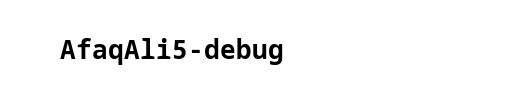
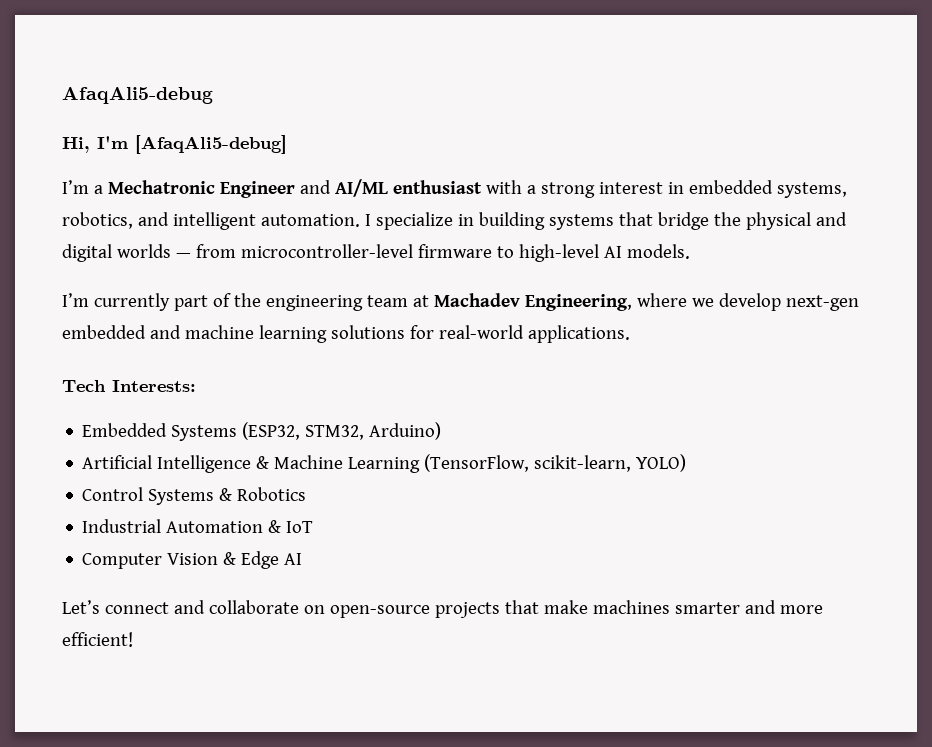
+ Hi, I'm [AfaqAli5-debug]
+ I’m a Mechatronic Engineer and AI/ML enthusiast with a strong interest in embedded systems, robotics, and intelligent automation. I specialize in building systems that bridge the physical and digital worlds — from microcontroller-level firmware to high-level AI models.
+ I’m currently part of the engineering team at Machadev Engineering, where we develop next-gen embedded and machine learning solutions for real-world applications.
+ Tech Interests:
+ Embedded Systems (ESP32, STM32, Arduino)
+ Artificial Intelligence & Machine Learning (TensorFlow, scikit-learn, YOLO)
+ Control Systems & Robotics
+ Industrial Automation & IoT
+ Computer Vision & Edge AI
+ Let’s connect and collaborate on open-source projects that make machines smarter and more efficient!

